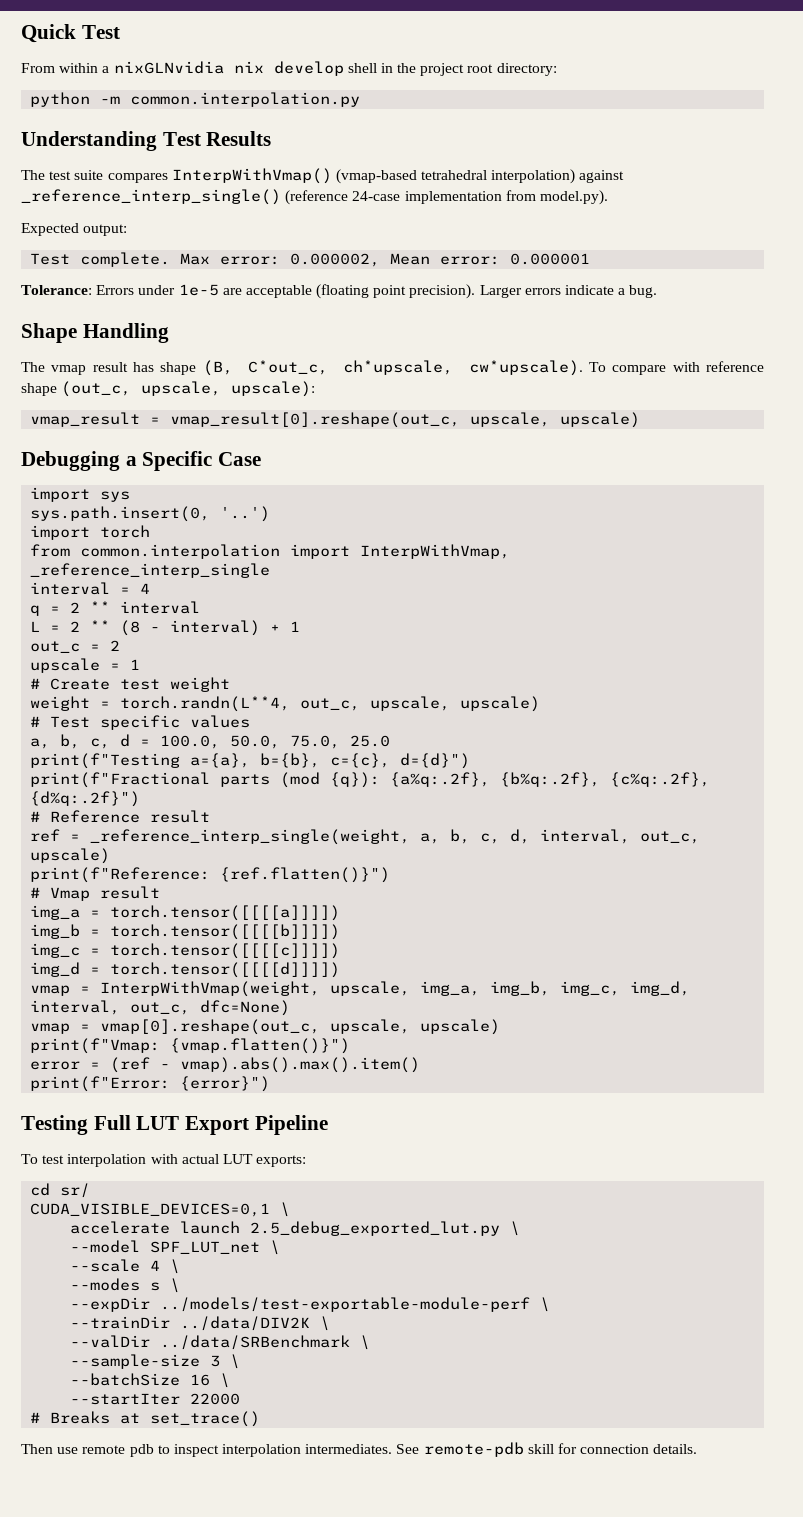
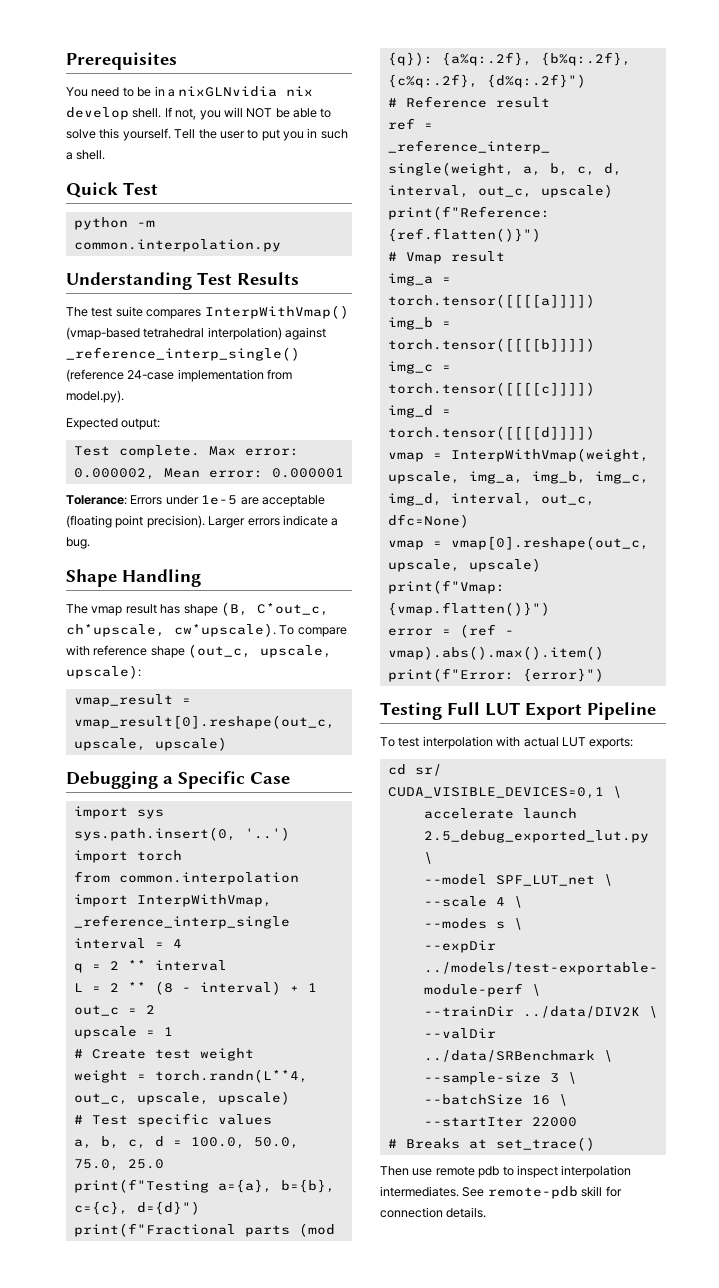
+ Prerequisites
+ You need to be in a nixGLNvidia nix develop shell. If not, you will NOT be able to solve this yourself. Tell the user to put you in such a shell.
  Quick Test
- From within a nixGLNvidia nix develop shell in the project root directory:

